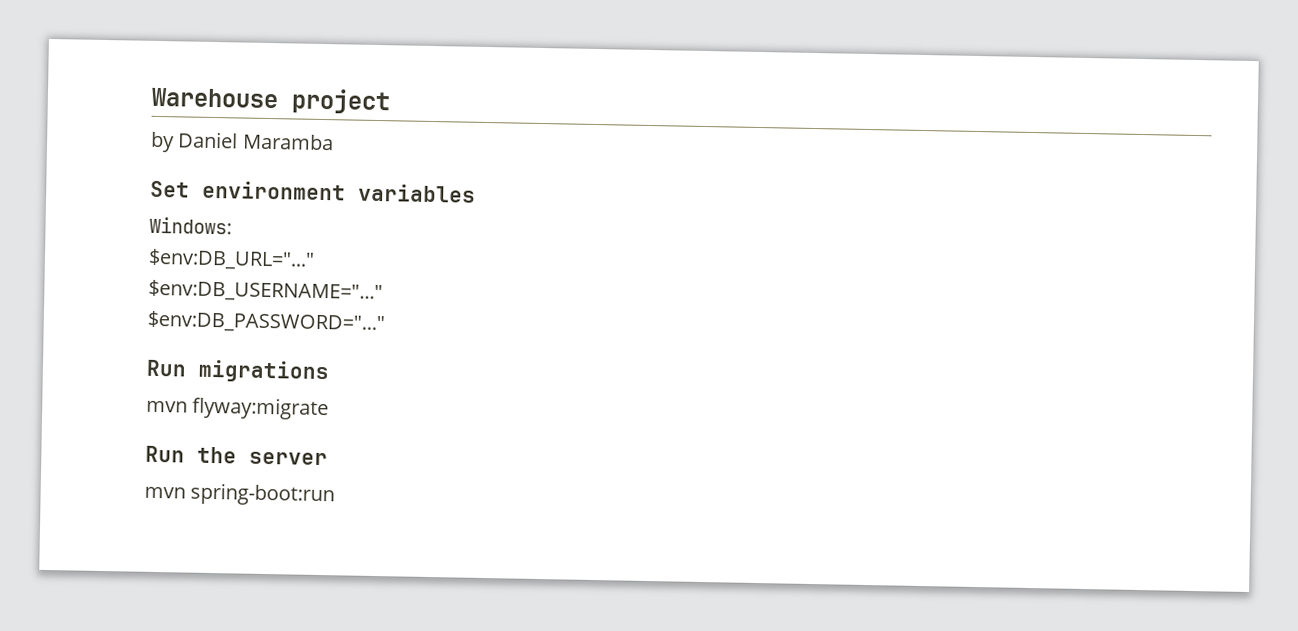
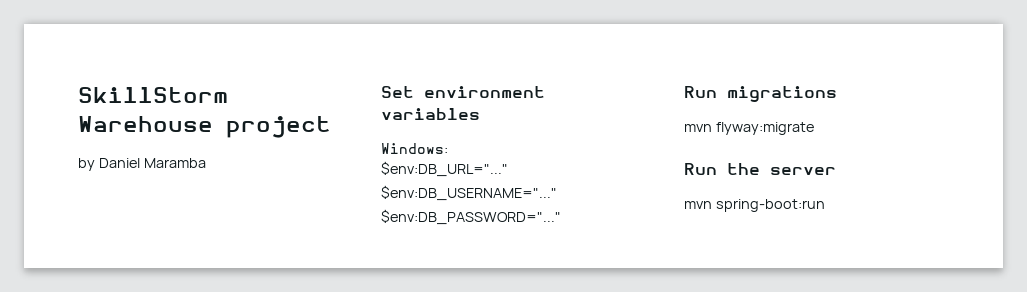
- Warehouse project
+ SkillStorm Warehouse project

